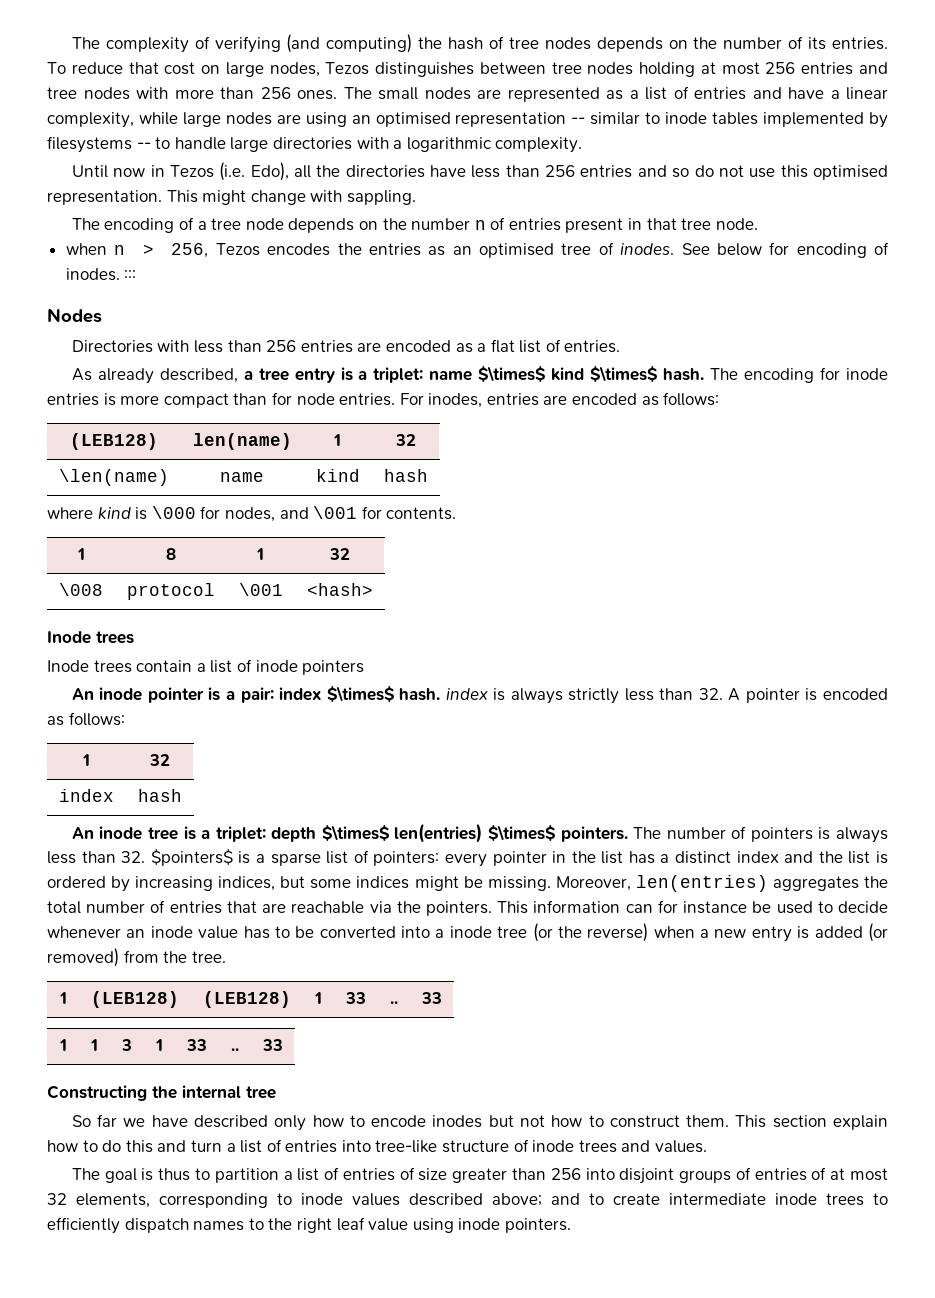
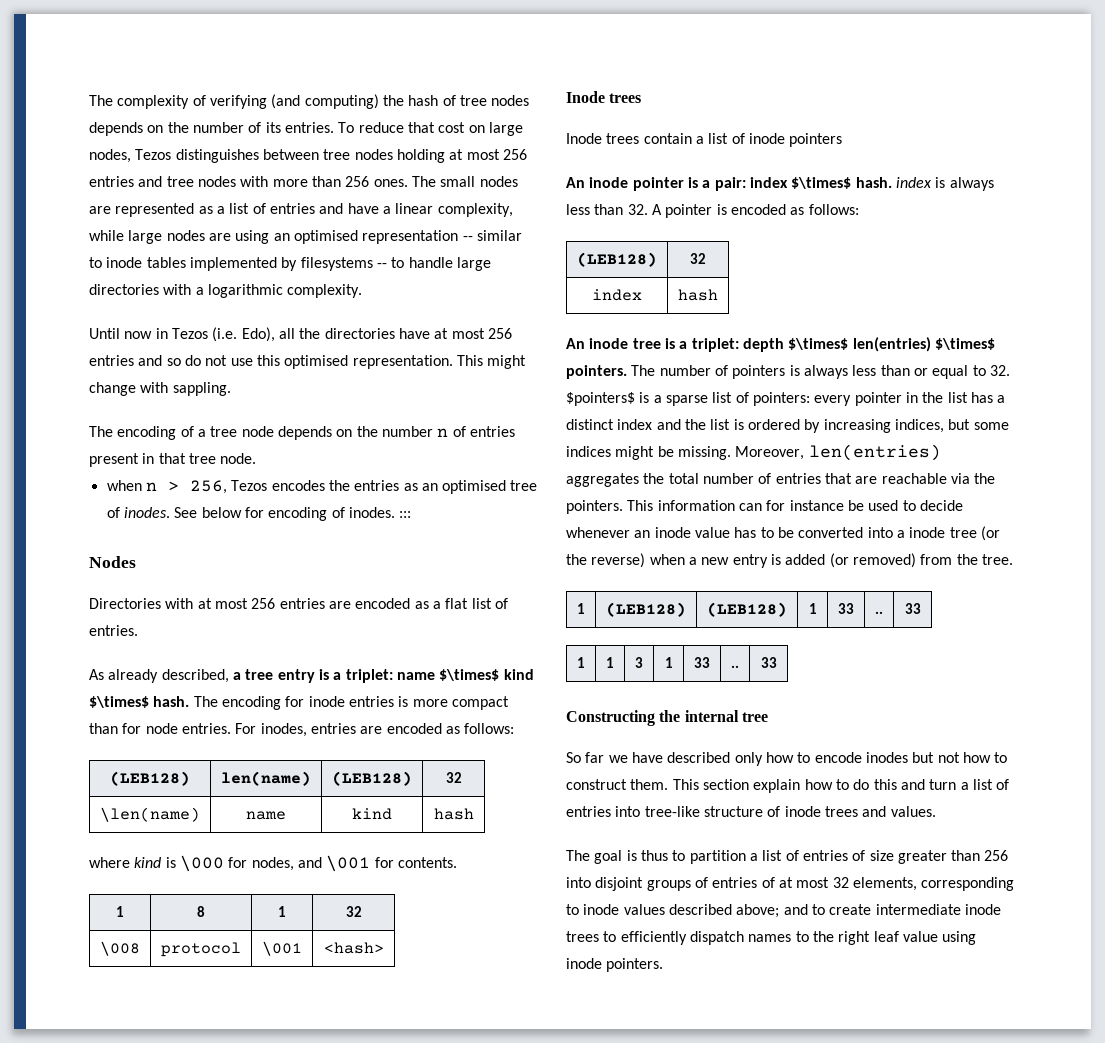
- Until now in Tezos (i.e. Edo), all the directories have less than 256 entries and so do not use this optimised representation.
+ Until now in Tezos (i.e. Edo), all the directories have at most 256 entries and so do not use this optimised representation.
- Directories with less than 256 entries are encoded as a flat list of entries.
+ Directories with at most 256 entries are encoded as a flat list of entries.
- (LEB128) | len(name) | 1 | 32
+ (LEB128) | len(name) | (LEB128) | 32
- An inode pointer is a pair: index $\times$ hash. index is always strictly less than 32. A pointer is encoded as follows:
- 1 | 32
+ An inode pointer is a pair: index $\times$ hash. index is always less than 32. A pointer is encoded as follows:
+ (LEB128) | 32
- The number of pointers is always less than 32. $pointers$ is a sparse list of pointers: every pointer in the list has a distinct index and the list is ordered by increasing indices, but some indices might be missing.
+ The number of pointers is always less than or equal to 32. $pointers$ is a sparse list of pointers: every pointer in the list has a distinct index and the list is ordered by increasing indices, but some indices might be missing.

